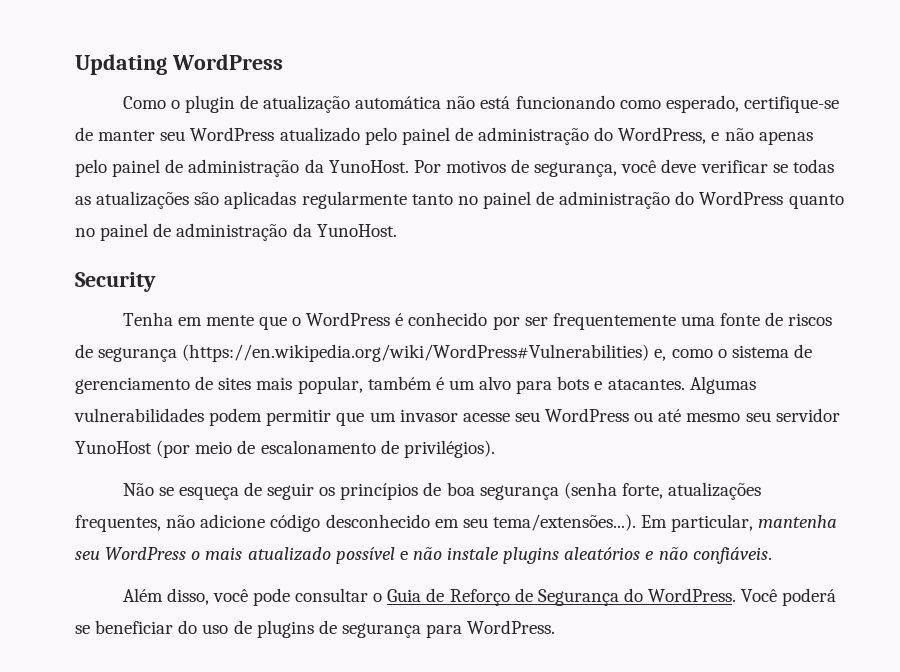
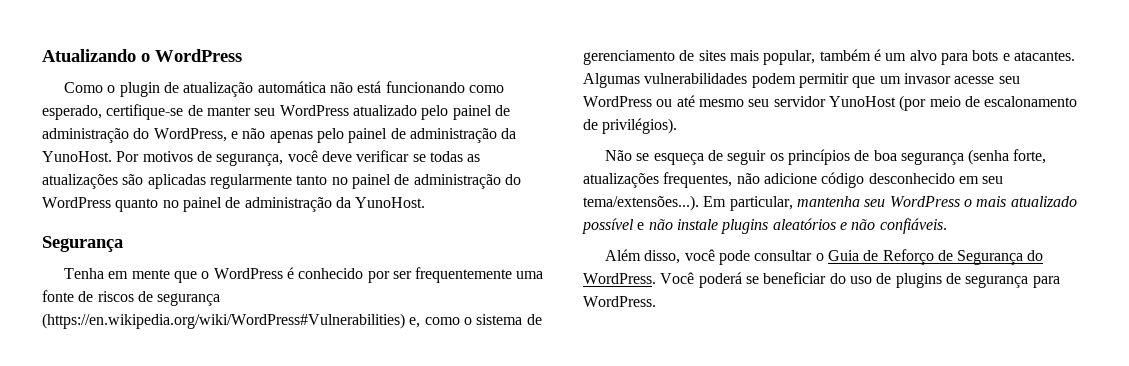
- Updating WordPress
+ Atualizando o WordPress
  Por motivos de segurança, você deve verificar se todas as atualizações são aplicadas regularmente tanto no painel de administração do WordPress quanto no painel de administração da YunoHost.
- Security
+ Segurança

